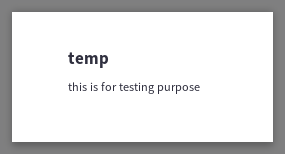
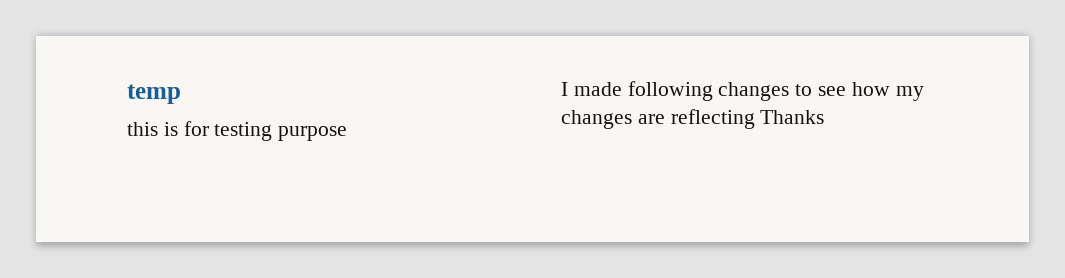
+ I made following changes to see how my changes are reflecting Thanks

